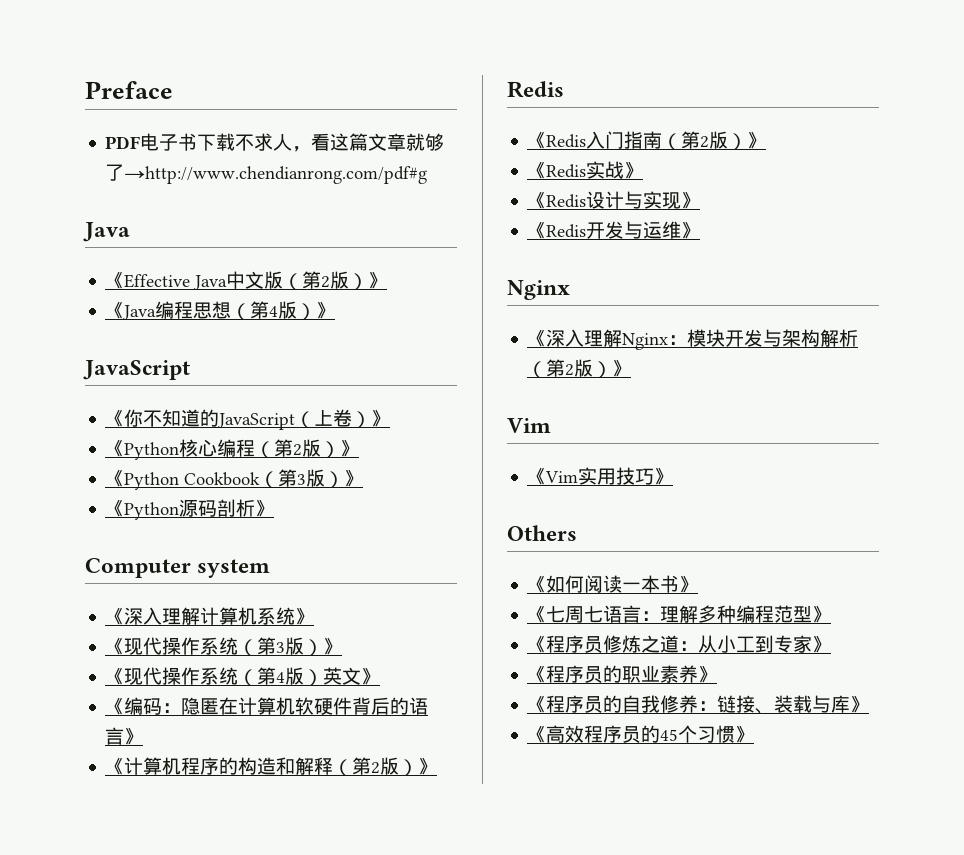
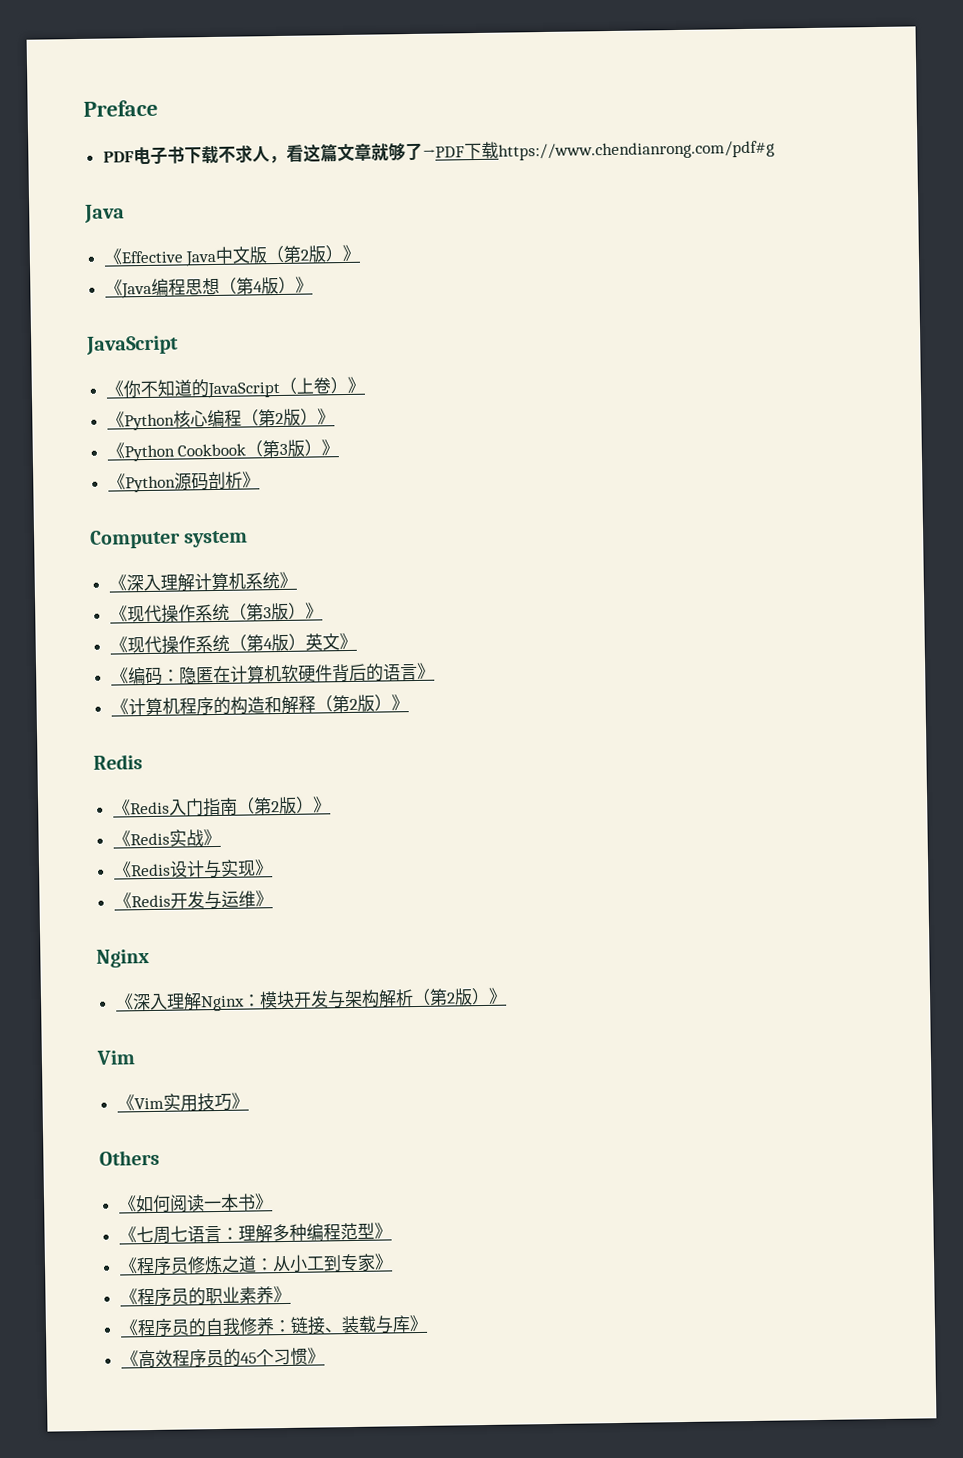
- PDF电子书下载不求人，看这篇文章就够了→http://www.chendianrong.com/pdf#g
+ PDF电子书下载不求人，看这篇文章就够了→PDF下载https://www.chendianrong.com/pdf#g

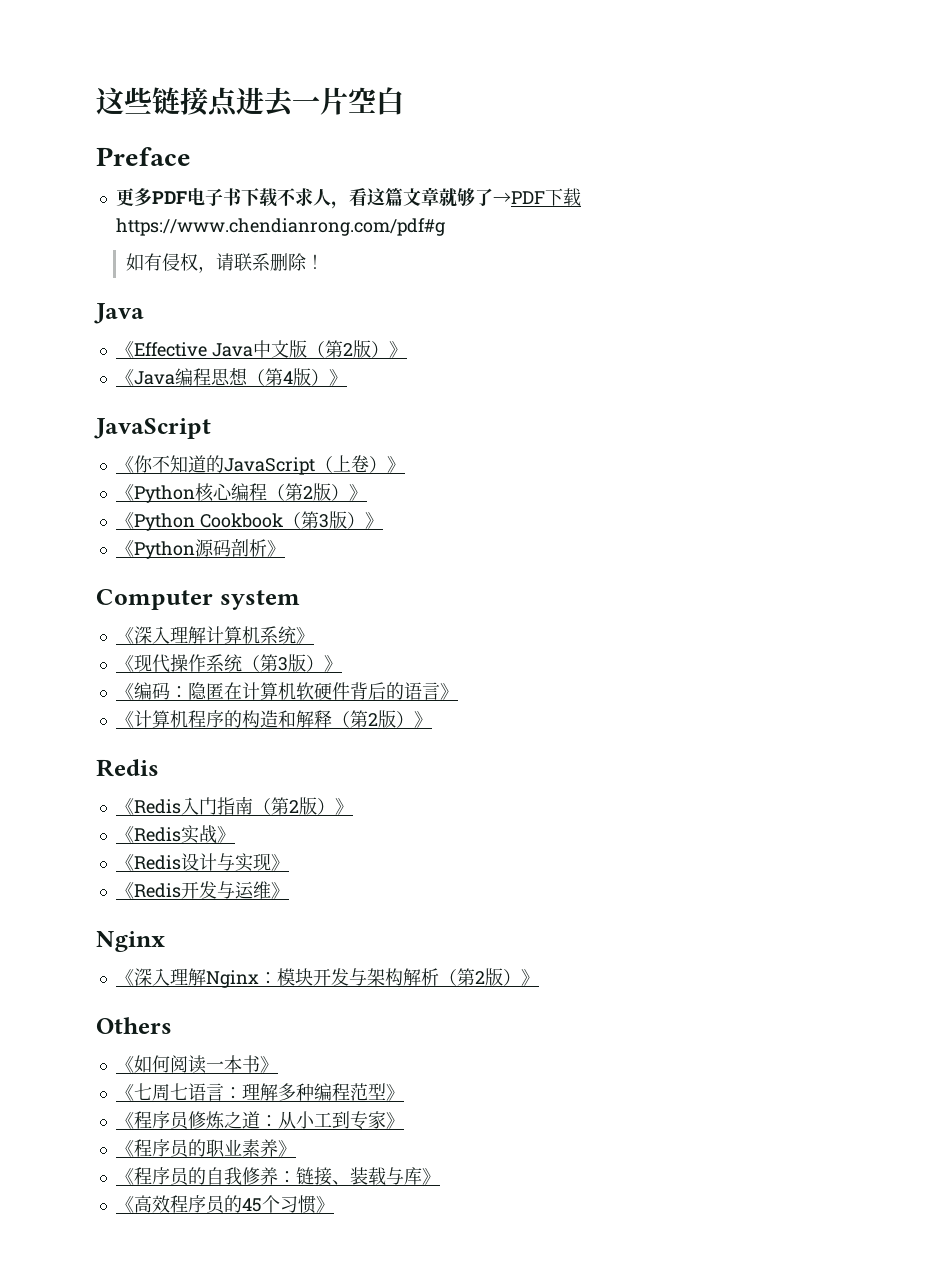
+ 这些链接点进去一片空白
- PDF电子书下载不求人，看这篇文章就够了→PDF下载https://www.chendianrong.com/pdf#g
+ 更多PDF电子书下载不求人，看这篇文章就够了→PDF下载https://www.chendianrong.com/pdf#g
+ 如有侵权，请联系删除！
- 《现代操作系统（第4版）英文》
  《深入理解Nginx：模块开发与架构解析（第2版）》
- Vim
- 《Vim实用技巧》

